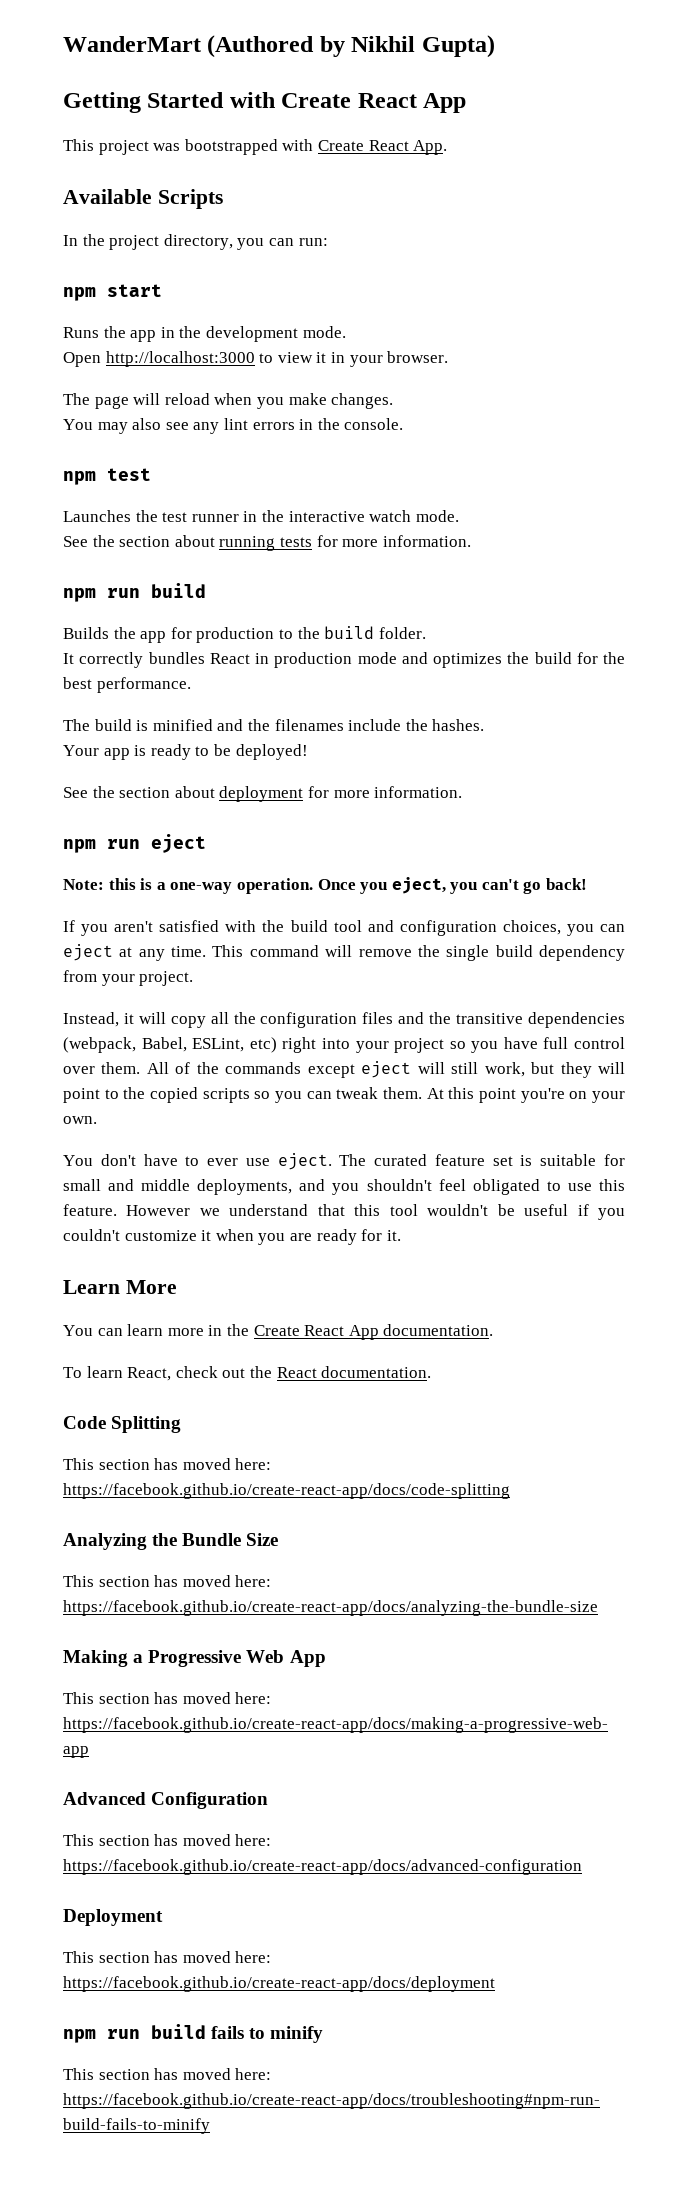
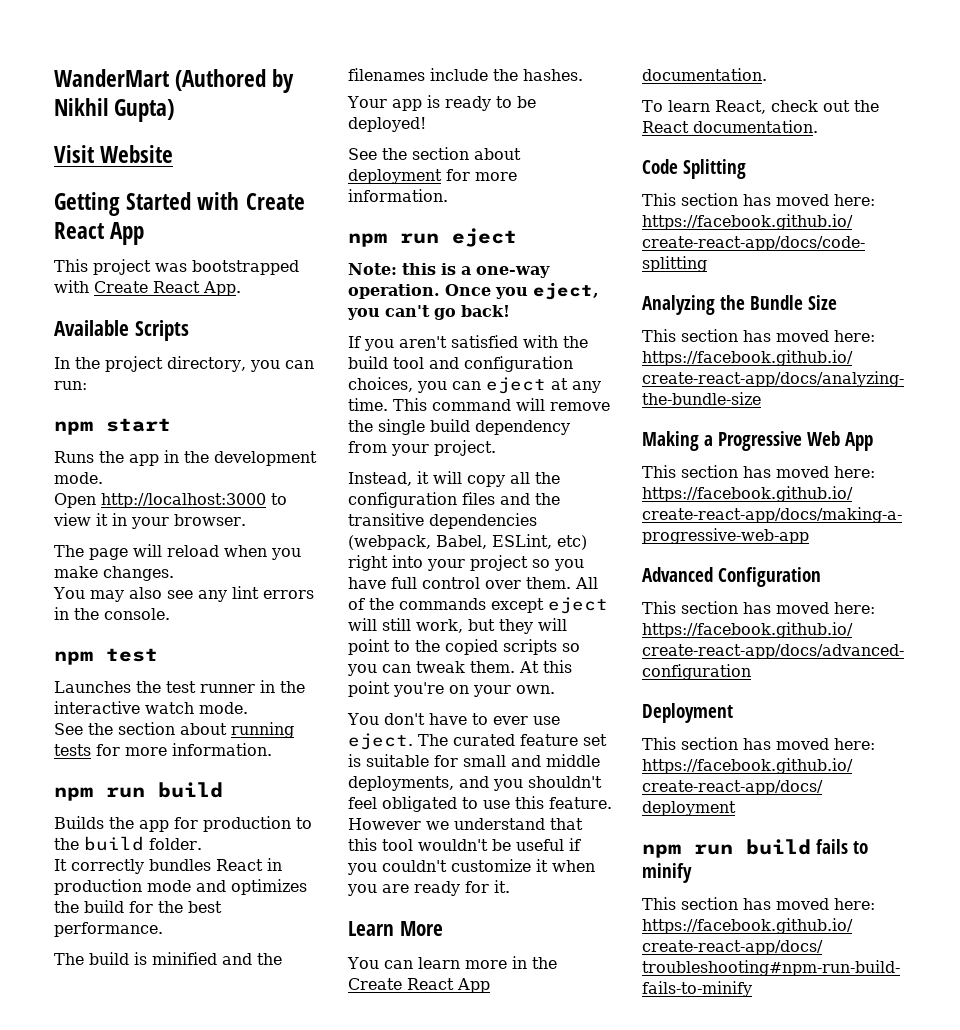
+ Visit Website

